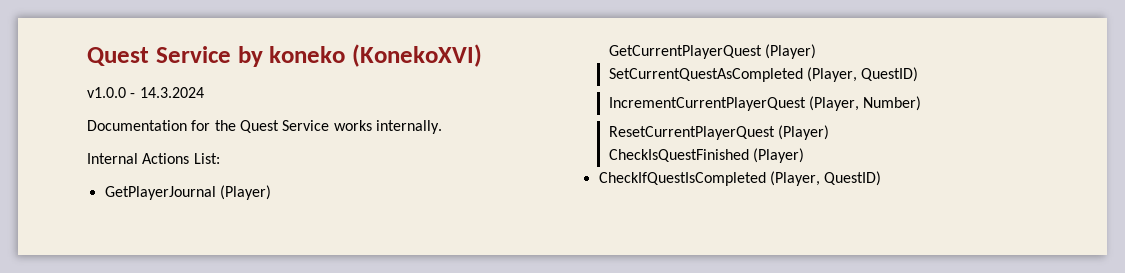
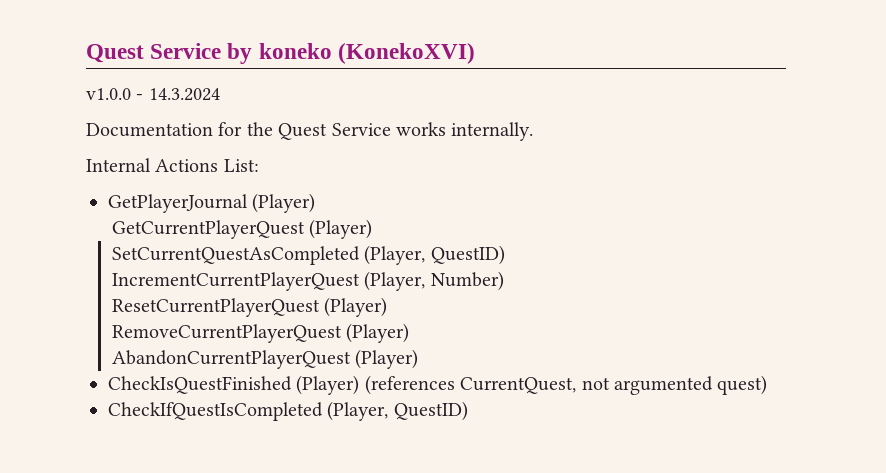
- CheckIsQuestFinished (Player)
+ RemoveCurrentPlayerQuest (Player)
+ AbandonCurrentPlayerQuest (Player)
+ CheckIsQuestFinished (Player) (references CurrentQuest, not argumented quest)

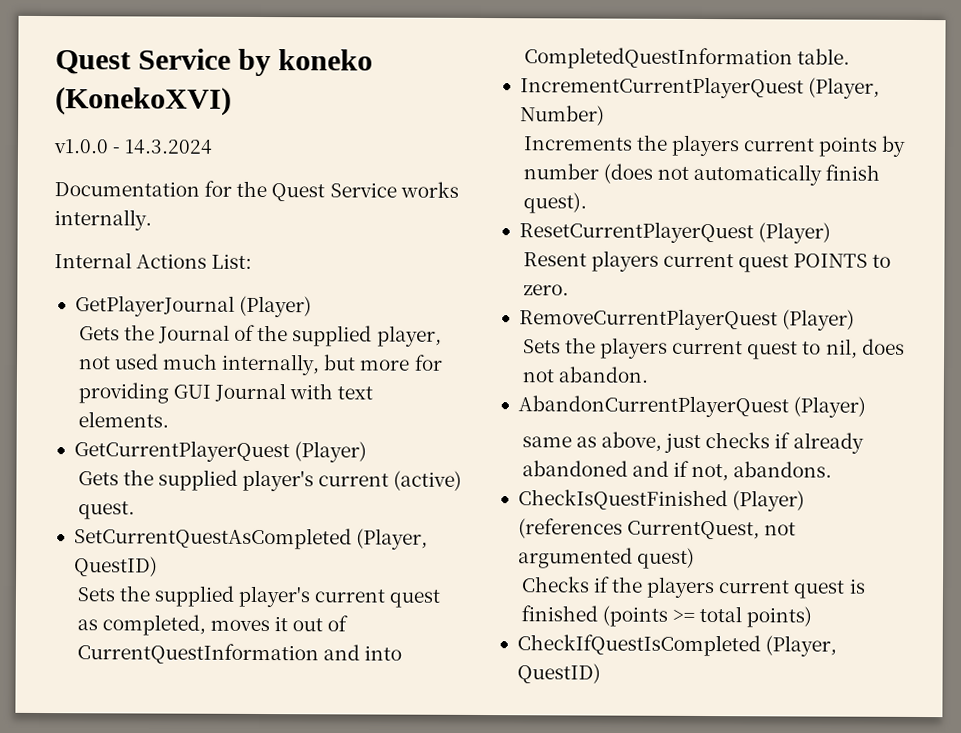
+ Gets the Journal of the supplied player, not used much internally, but more for providing GUI Journal with text elements.
  GetCurrentPlayerQuest (Player)
+ Gets the supplied player's current (active) quest.
  SetCurrentQuestAsCompleted (Player, QuestID)
+ Sets the supplied player's current quest as completed, moves it out of CurrentQuestInformation and into CompletedQuestInformation table.
  IncrementCurrentPlayerQuest (Player, Number)
+ Increments the players current points by number (does not automatically finish quest).
  ResetCurrentPlayerQuest (Player)
+ Resent players current quest POINTS to zero.
  RemoveCurrentPlayerQuest (Player)
+ Sets the players current quest to nil, does not abandon.
  AbandonCurrentPlayerQuest (Player)
+ same as above, just checks if already abandoned and if not, abandons.
+ Checks if the players current quest is finished (points >= total points)

